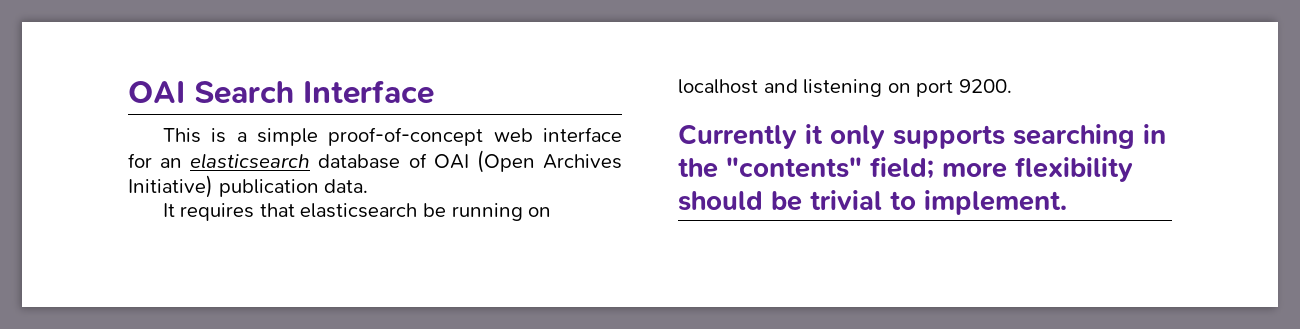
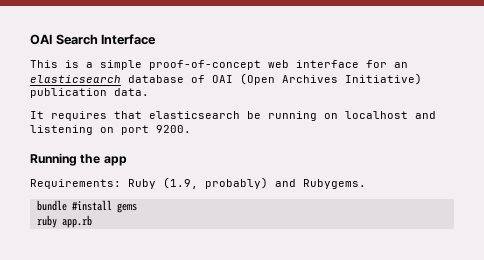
- Currently it only supports searching in the "contents" field; more flexibility should be trivial to implement.
+ Running the app
+ Requirements: Ruby (1.9, probably) and Rubygems.
+ bundle #install gems
+ ruby app.rb

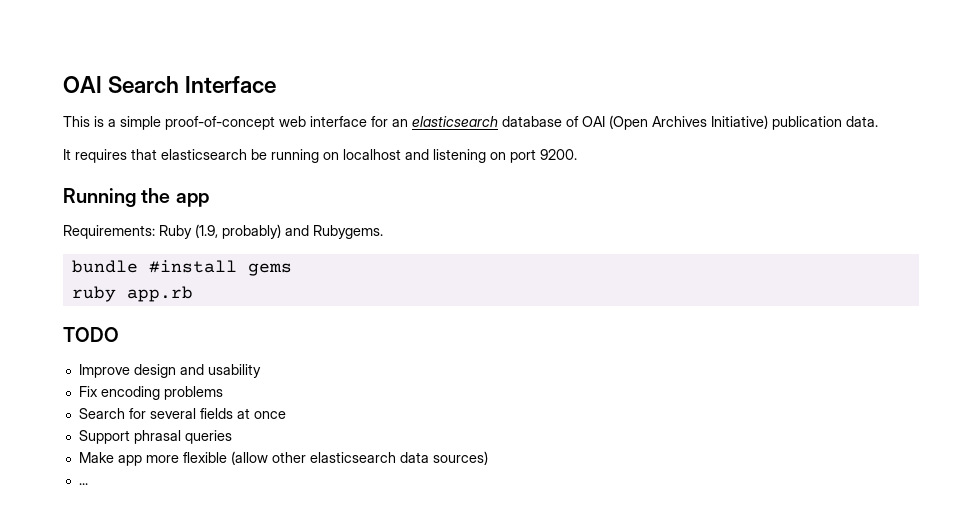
+ TODO
+ Improve design and usability
+ Fix encoding problems
+ Search for several fields at once
+ Support phrasal queries
+ Make app more flexible (allow other elasticsearch data sources)
+ ...

